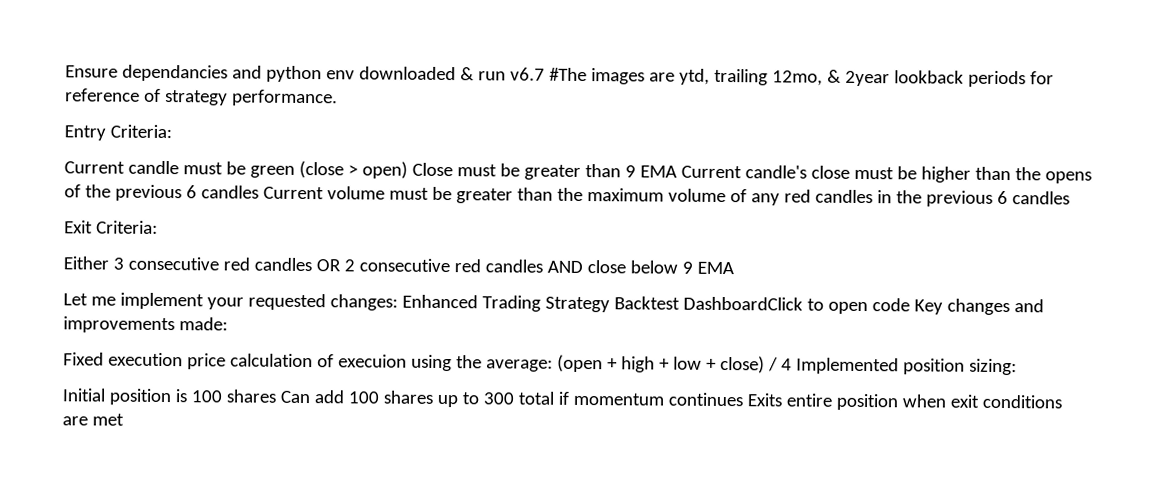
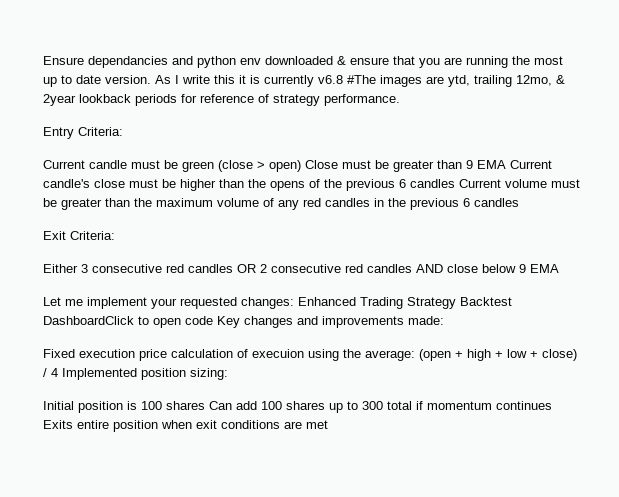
- Ensure dependancies and python env downloaded & run v6.7 #The images are ytd, trailing 12mo, & 2year lookback periods for reference of strategy performance.
+ Ensure dependancies and python env downloaded & ensure that you are running the most up to date version. As I write this it is currently v6.8 #The images are ytd, trailing 12mo, & 2year lookback periods for reference of strategy performance.

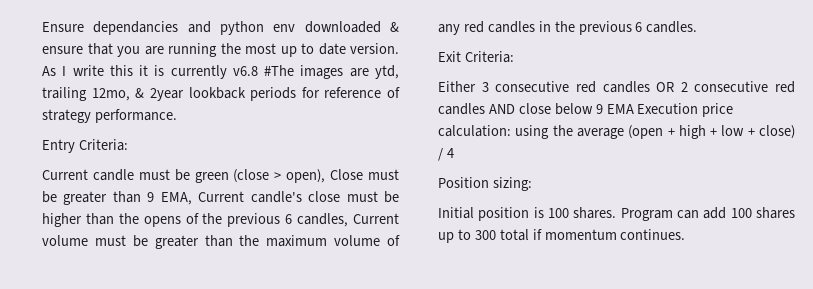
- Current candle must be green (close > open) Close must be greater than 9 EMA Current candle's close must be higher than the opens of the previous 6 candles Current volume must be greater than the maximum volume of any red candles in the previous 6 candles
+ Current candle must be green (close > open), Close must be greater than 9 EMA, Current candle's close must be higher than the opens of the previous 6 candles, Current volume must be greater than the maximum volume of any red candles in the previous 6 candles.
- Either 3 consecutive red candles OR 2 consecutive red candles AND close below 9 EMA
- Let me implement your requested changes: Enhanced Trading Strategy Backtest DashboardClick to open code Key changes and improvements made:
- Fixed execution price calculation of execuion using the average: (open + high + low + close) / 4 Implemented position sizing:
+ Either 3 consecutive red candles OR 2 consecutive red candles AND close below 9 EMA Execution price calculation: using the average (open + high + low + close) / 4
+ Position sizing:
- Initial position is 100 shares Can add 100 shares up to 300 total if momentum continues Exits entire position when exit conditions are met
+ Initial position is 100 shares. Program can add 100 shares up to 300 total if momentum continues.

